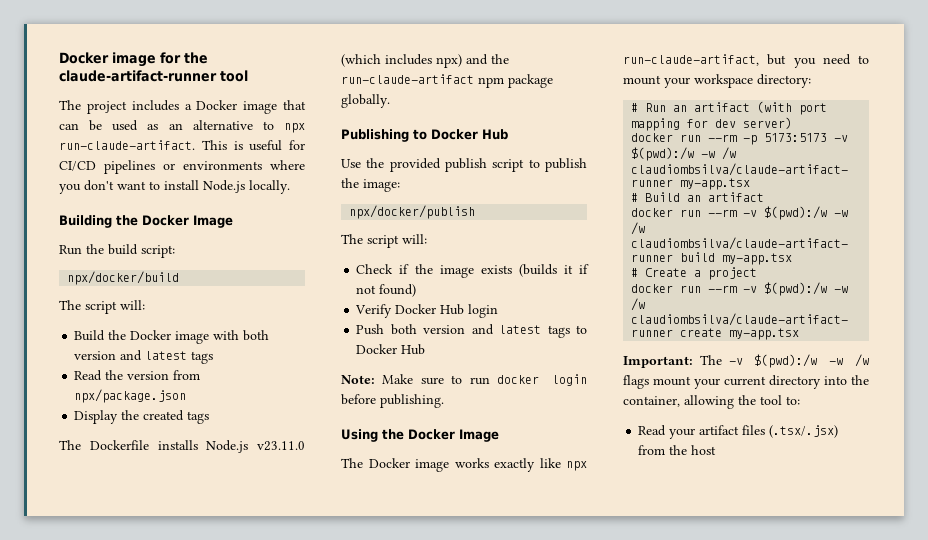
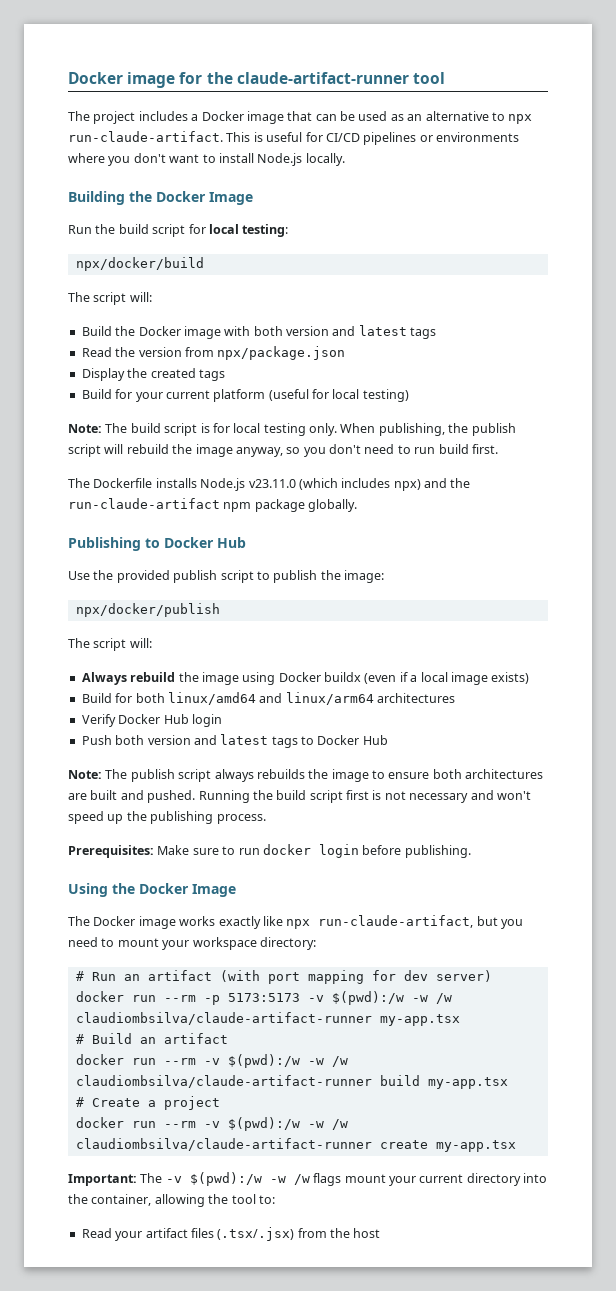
- Run the build script:
+ Run the build script for local testing:
+ Build for your current platform (useful for local testing)
+ Note: The build script is for local testing only. When publishing, the publish script will rebuild the image anyway, so you don't need to run build first.
- Check if the image exists (builds it if not found)
+ Always rebuild the image using Docker buildx (even if a local image exists)
+ Build for both linux/amd64 and linux/arm64 architectures
- Note: Make sure to run docker login before publishing.
+ Note: The publish script always rebuilds the image to ensure both architectures are built and pushed. Running the build script first is not necessary and won't speed up the publishing process.
+ Prerequisites: Make sure to run docker login before publishing.

